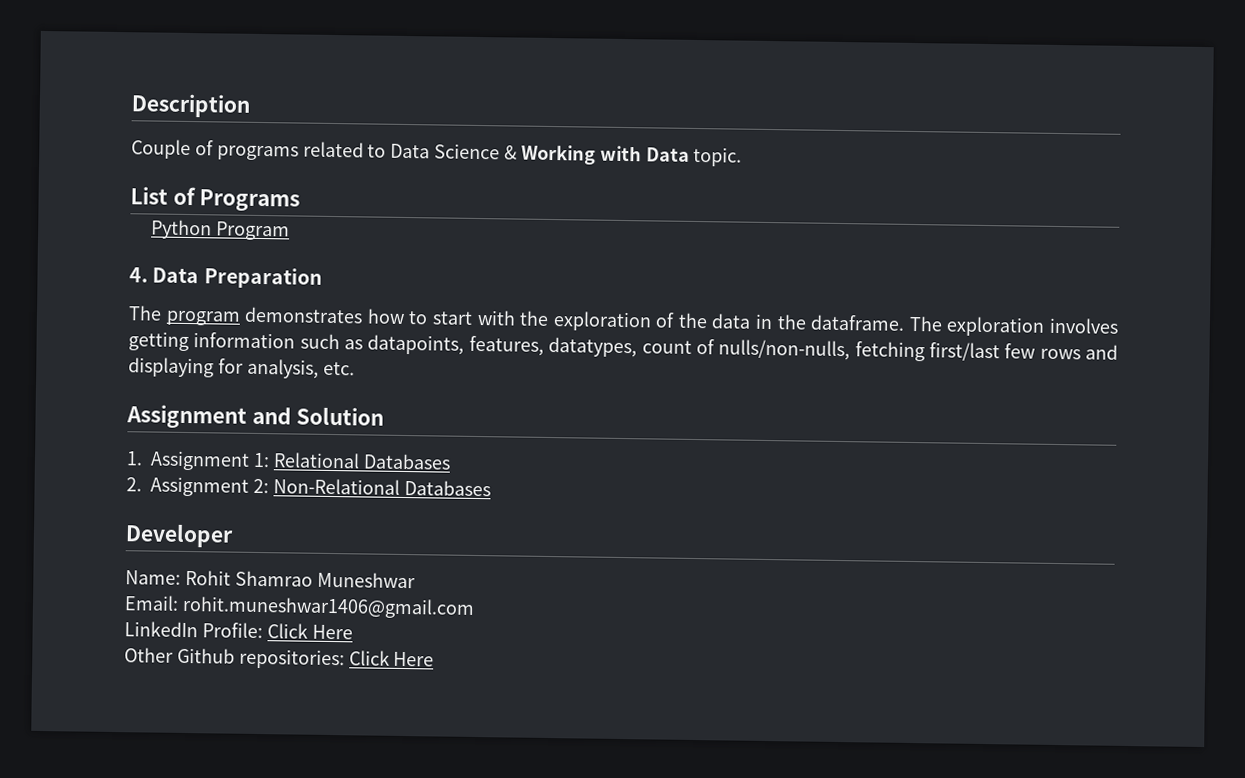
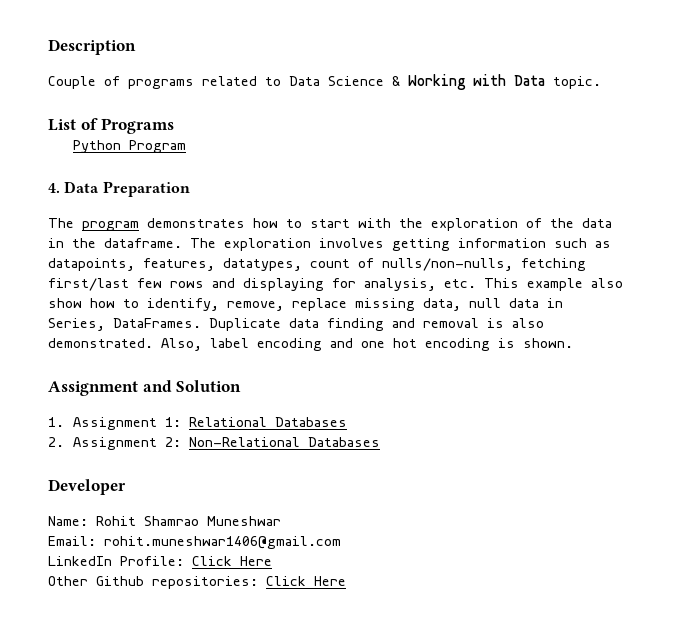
- The exploration involves getting information such as datapoints, features, datatypes, count of nulls/non-nulls, fetching first/last few rows and displaying for analysis, etc.
+ The exploration involves getting information such as datapoints, features, datatypes, count of nulls/non-nulls, fetching first/last few rows and displaying for analysis, etc. This example also show how to identify, remove, replace missing data, null data in Series, DataFrames. Duplicate data finding and removal is also demonstrated. Also, label encoding and one hot encoding is shown.

